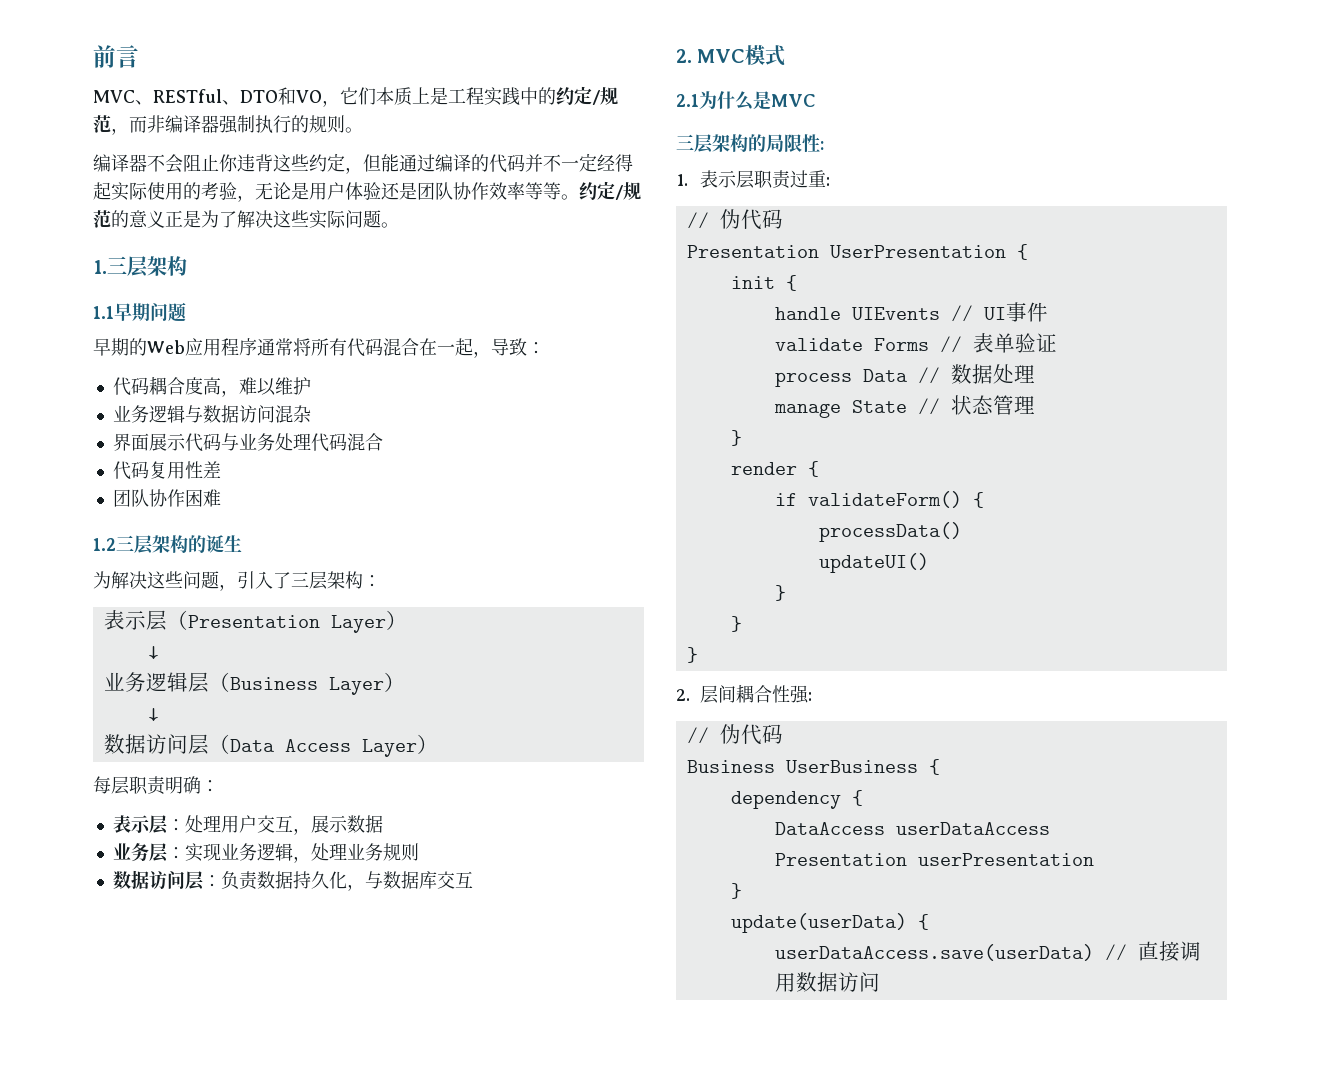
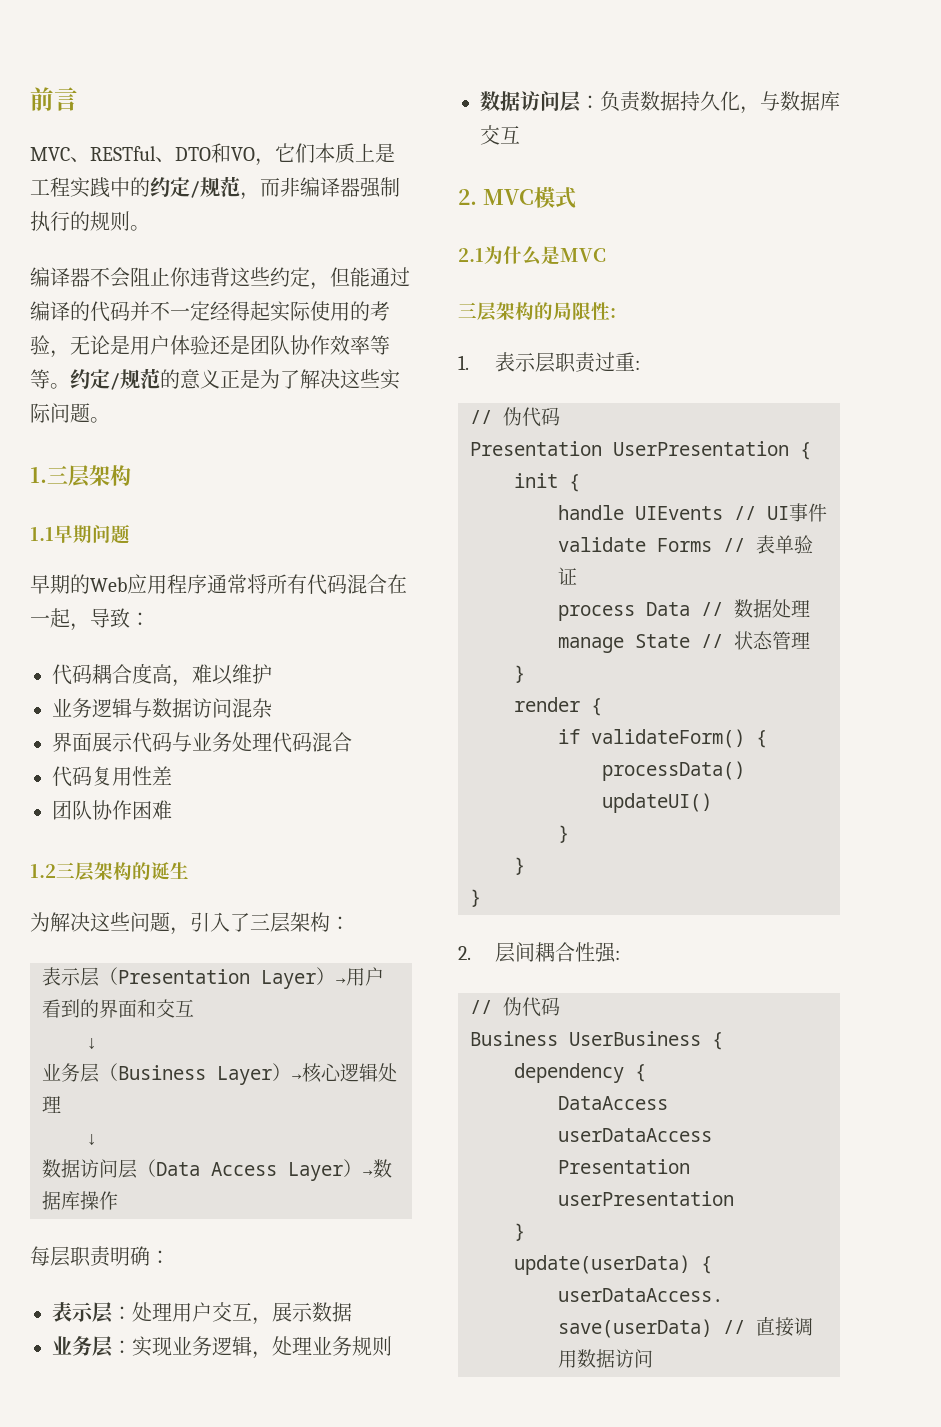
- 表示层（Presentation Layer）
+ 表示层（Presentation Layer）→用户看到的界面和交互
- 业务逻辑层（Business Layer）
+ 业务层（Business Layer）→核心逻辑处理
- 数据访问层（Data Access Layer）
+ 数据访问层（Data Access Layer）→数据库操作

